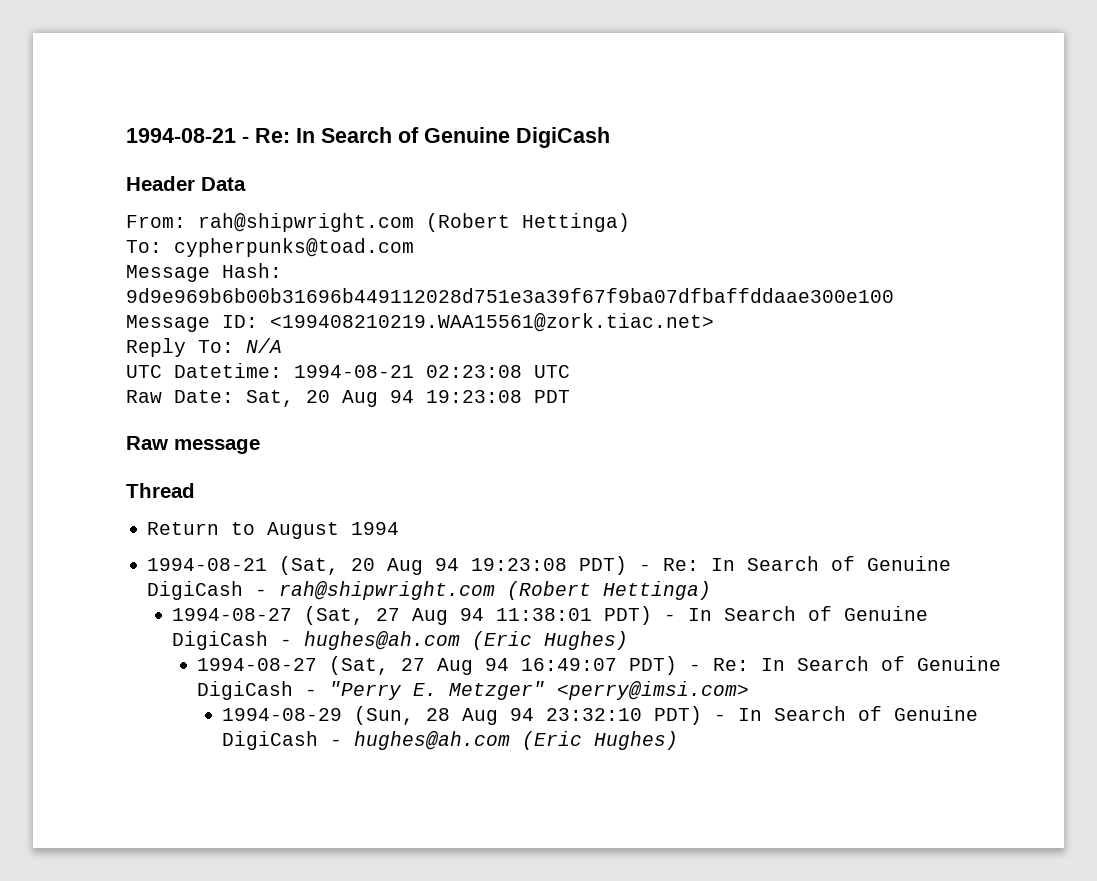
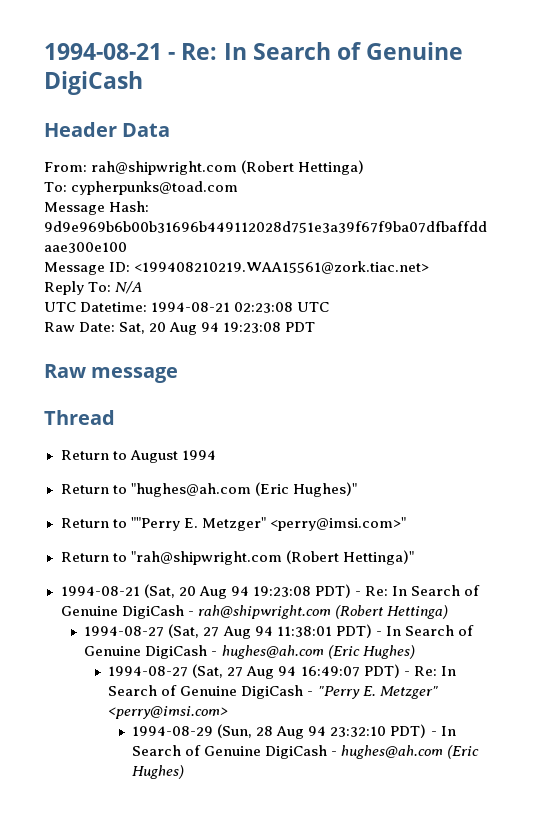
+ Return to "hughes@ah.com (Eric Hughes)"
+ Return to ""Perry E. Metzger" <perry@imsi.com>"
+ Return to "rah@shipwright.com (Robert Hettinga)"

